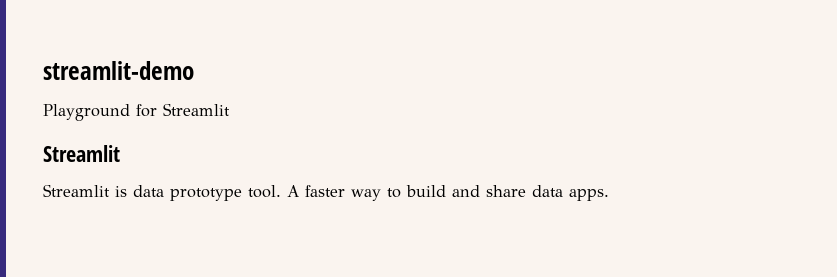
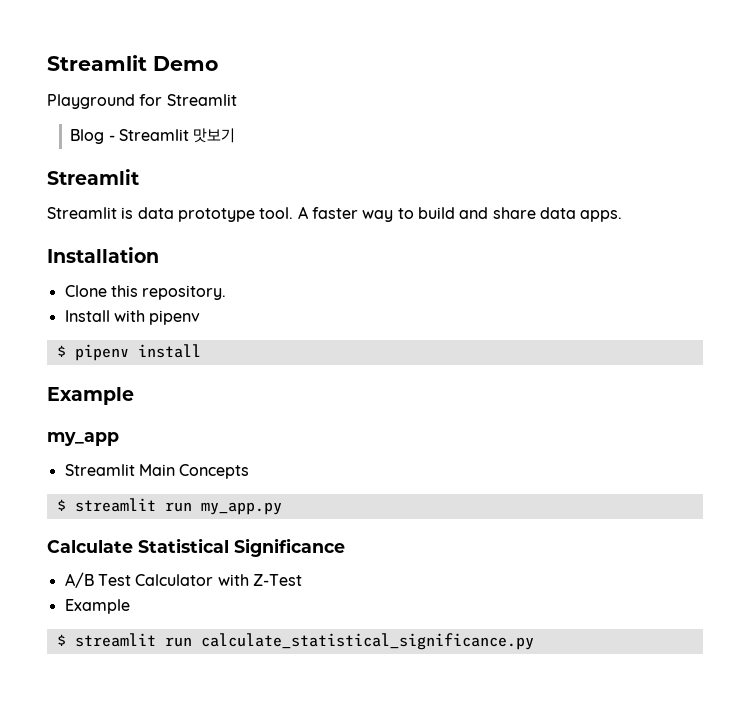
- streamlit-demo
+ Streamlit Demo
+ Blog - Streamlit 맛보기
+ Installation
+ Clone this repository.
+ Install with pipenv
+ $ pipenv install
+ Example
+ my_app
+ Streamlit Main Concepts
+ $ streamlit run my_app.py
+ Calculate Statistical Significance
+ A/B Test Calculator with Z-Test
+ Example
+ $ streamlit run calculate_statistical_significance.py

